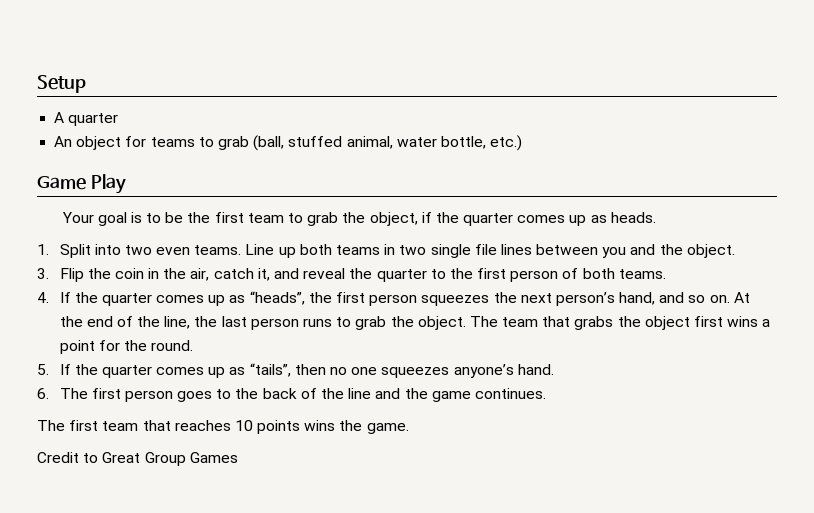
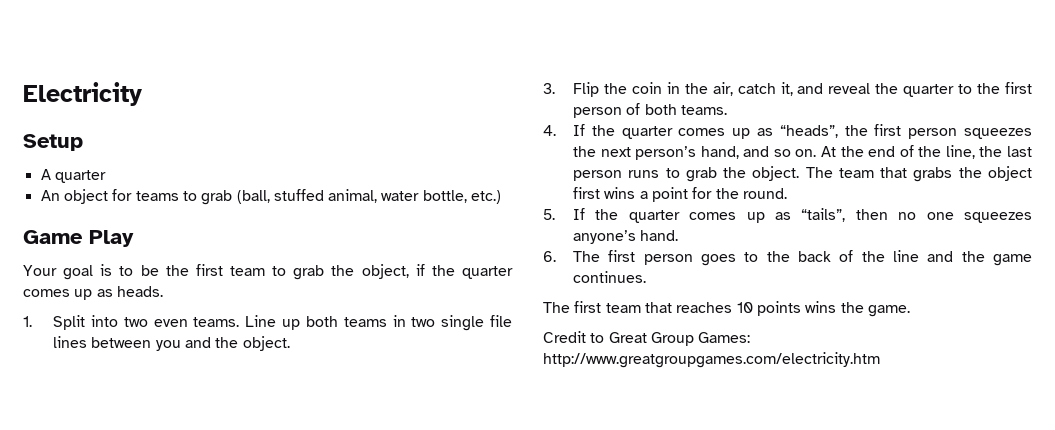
+ Electricity
- Credit to Great Group Games
+ Credit to Great Group Games: http://www.greatgroupgames.com/electricity.htm

